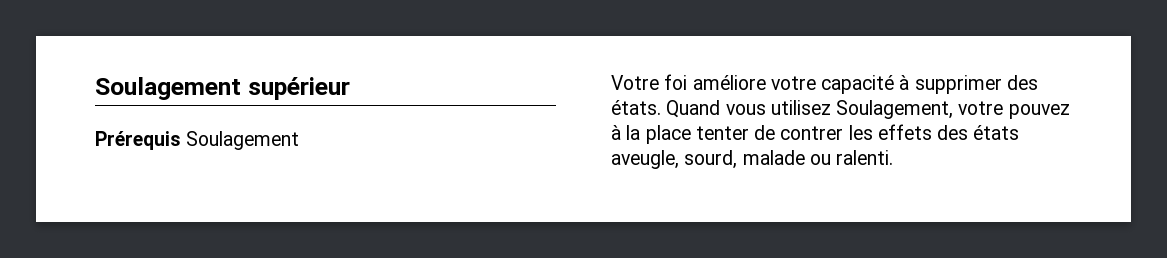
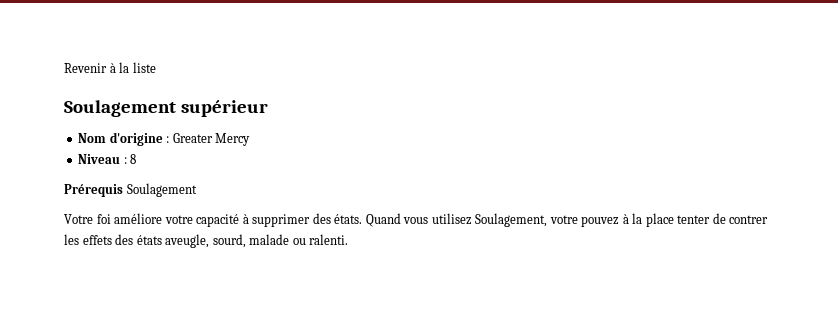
+ Revenir à la liste
  Soulagement supérieur
+ Nom d'origine : Greater Mercy
+ Niveau : 8

